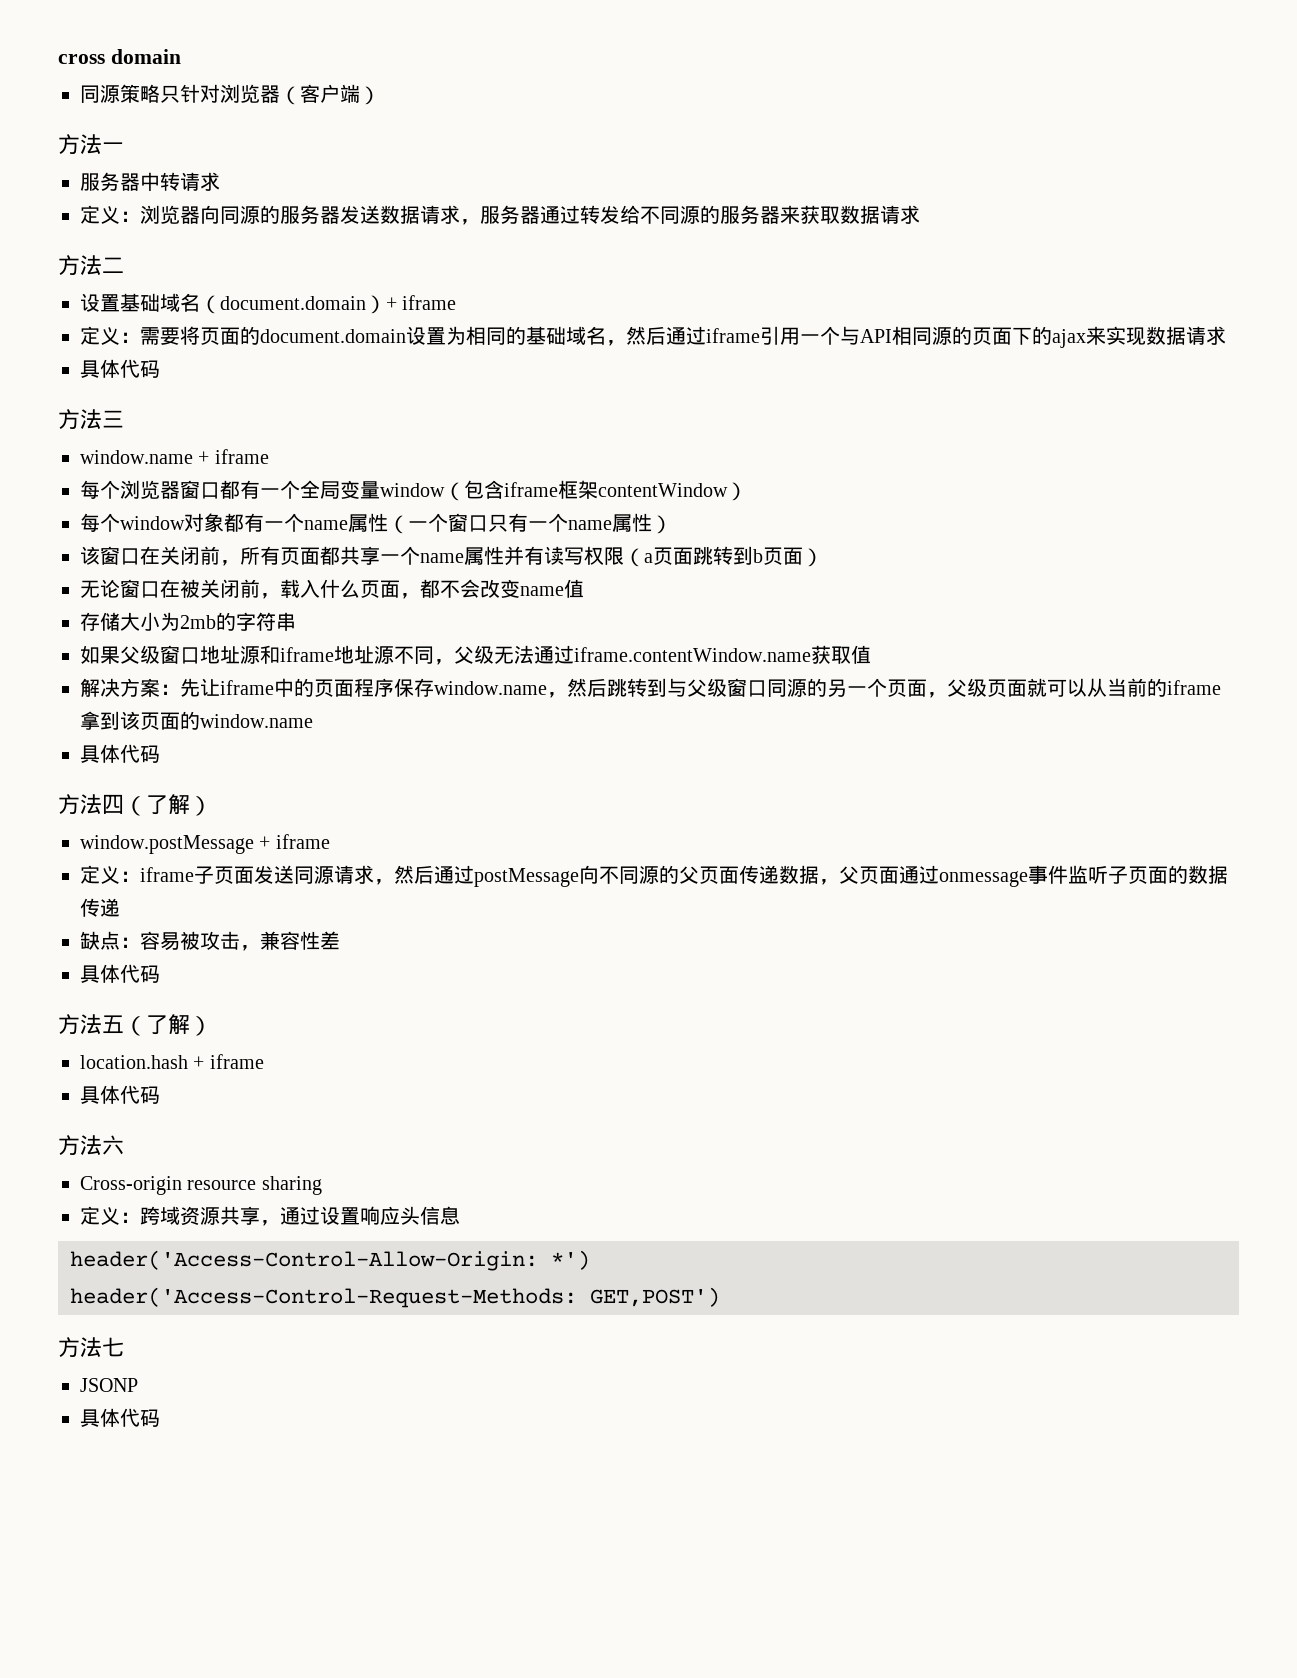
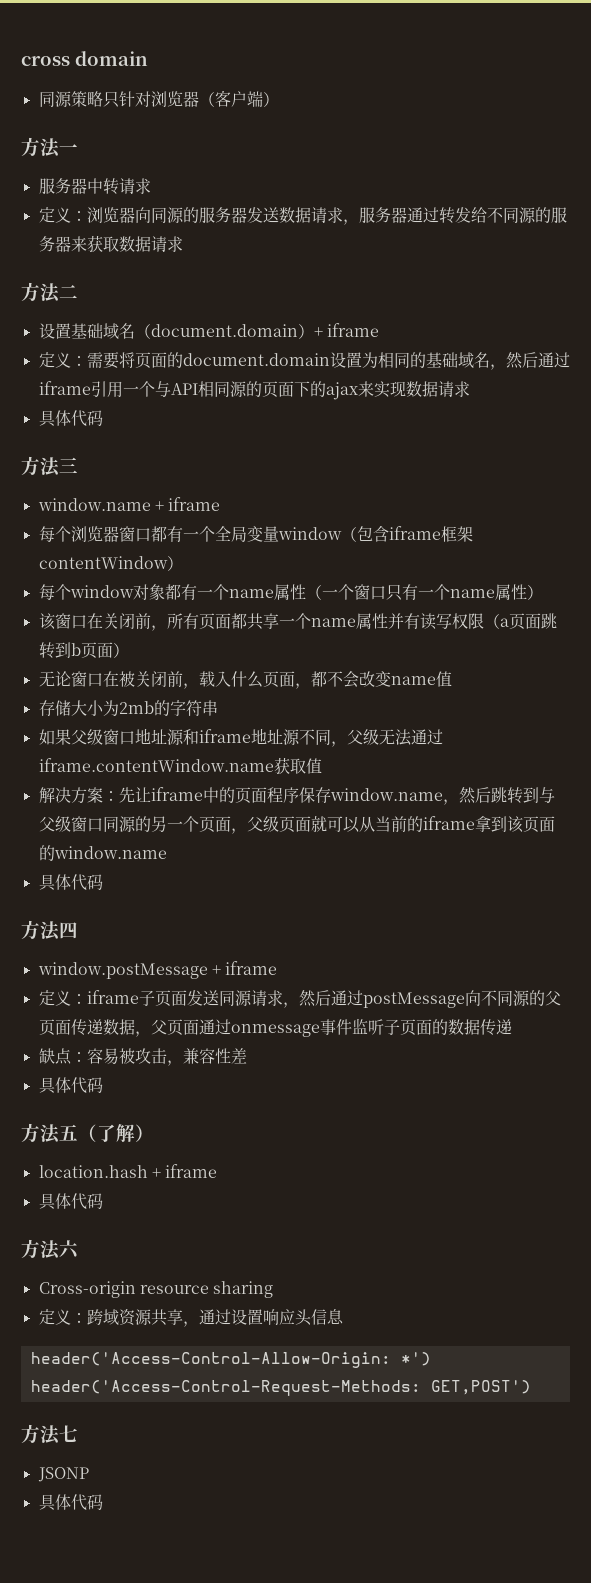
- 方法四（了解）
+ 方法四

